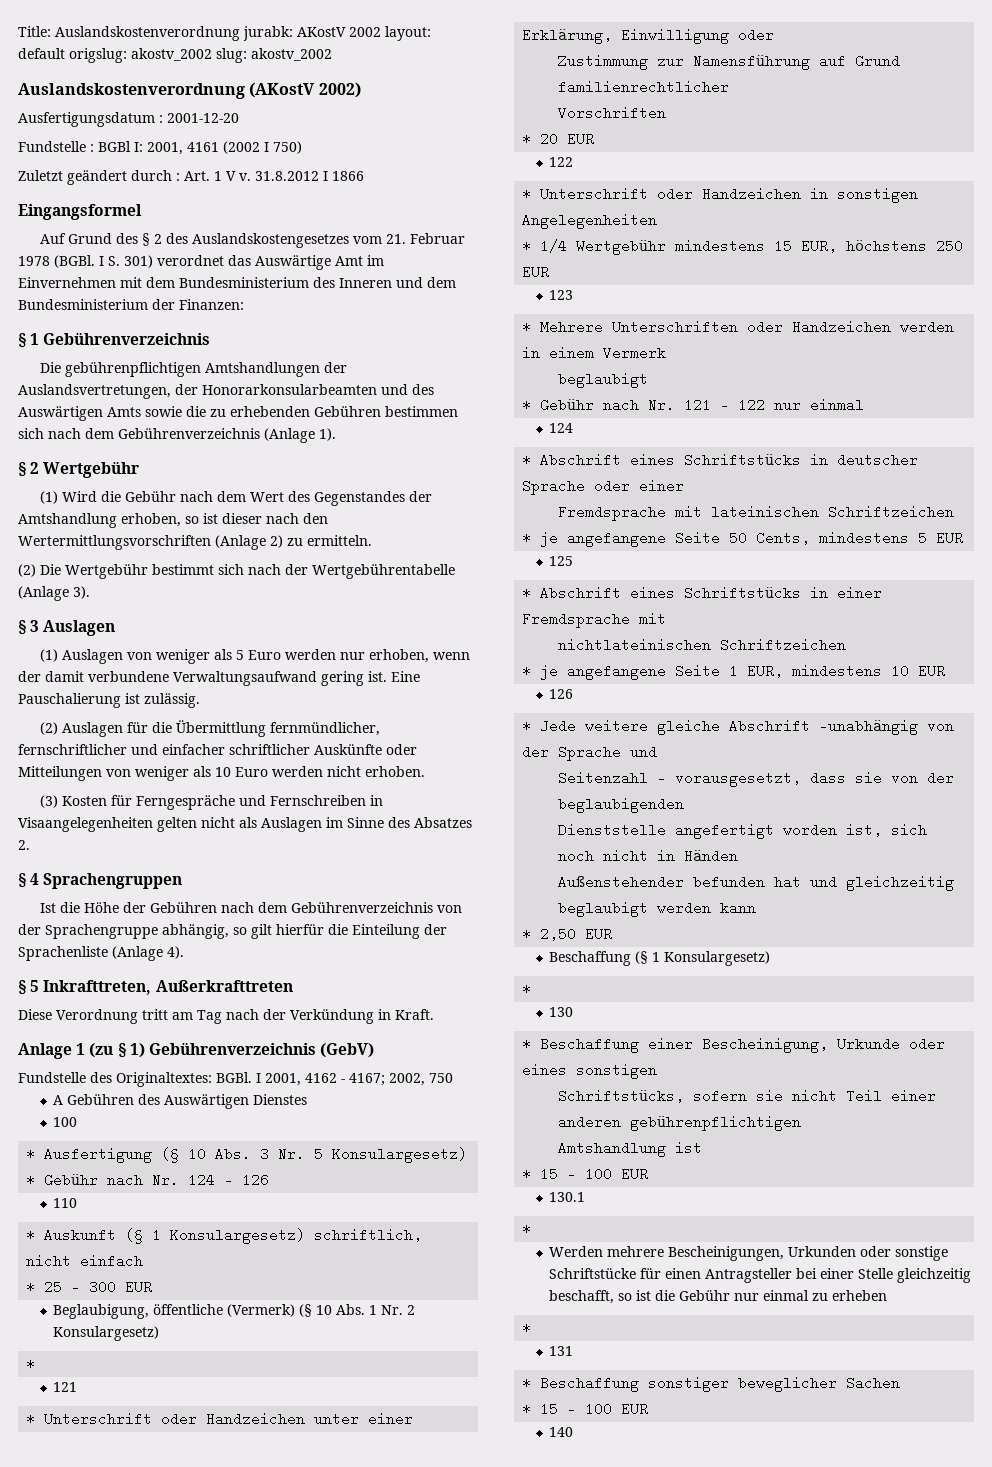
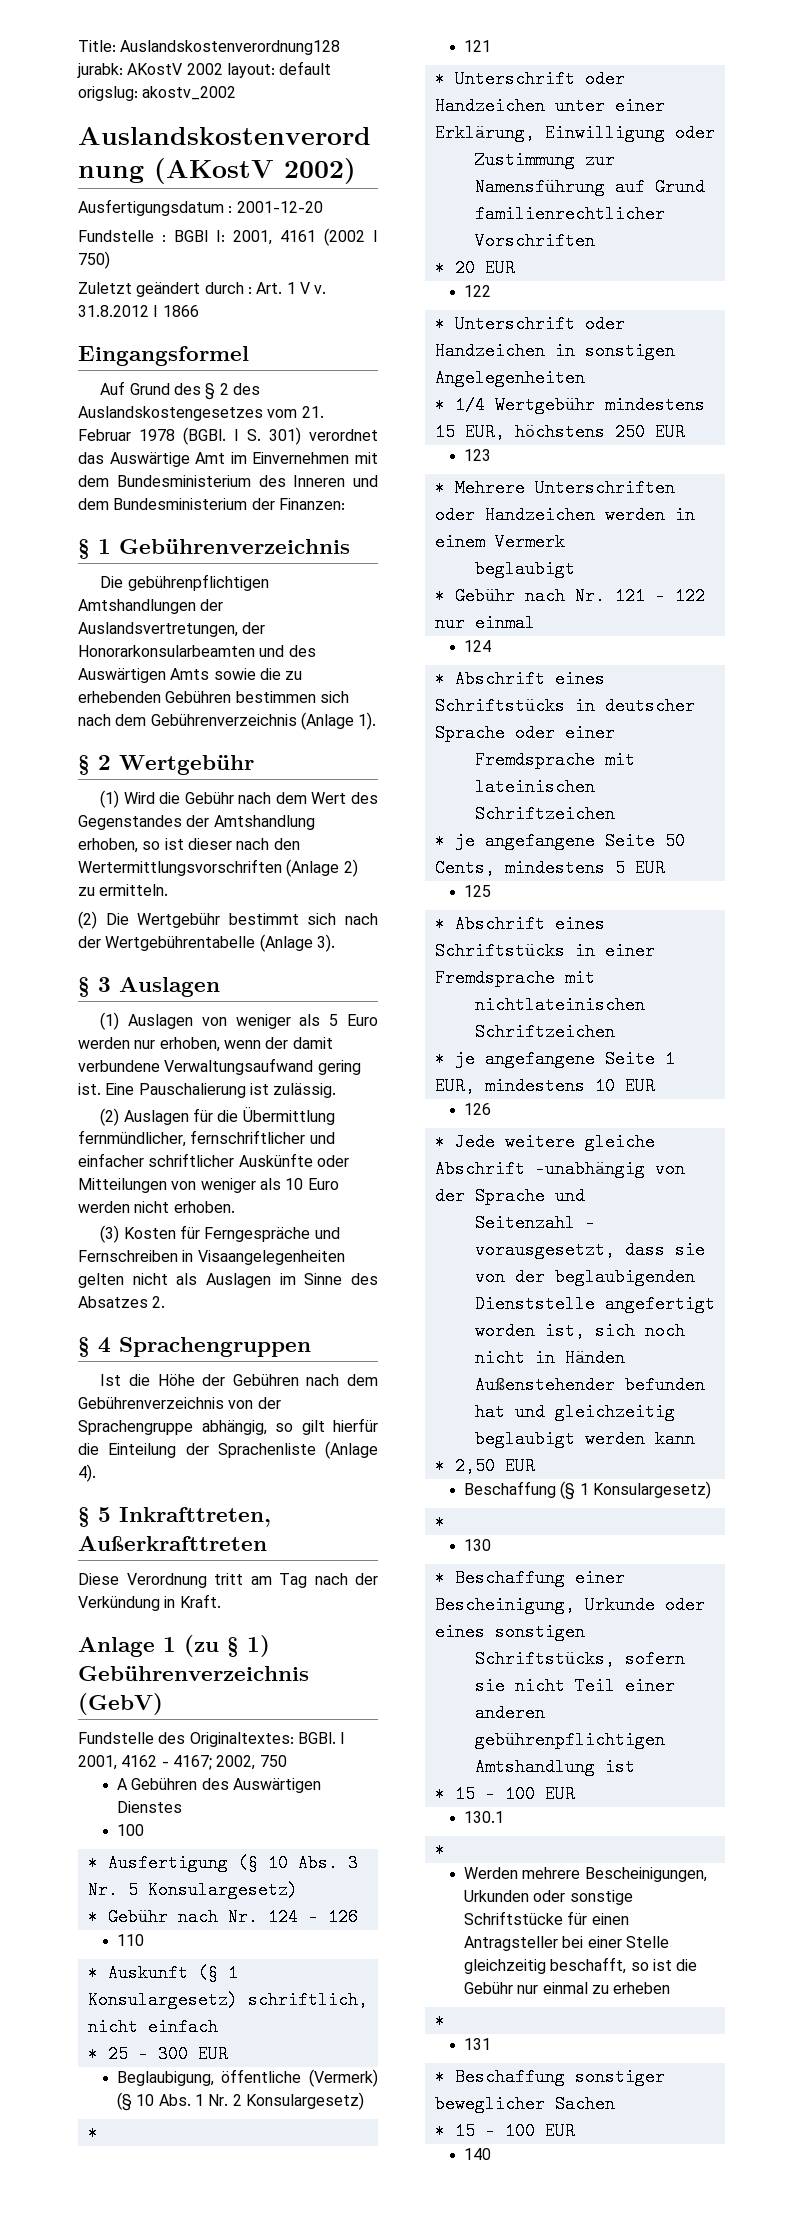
- Title: Auslandskostenverordnung jurabk: AKostV 2002 layout: default origslug: akostv_2002 slug: akostv_2002
+ Title: Auslandskostenverordnung128 jurabk: AKostV 2002 layout: default origslug: akostv_2002

